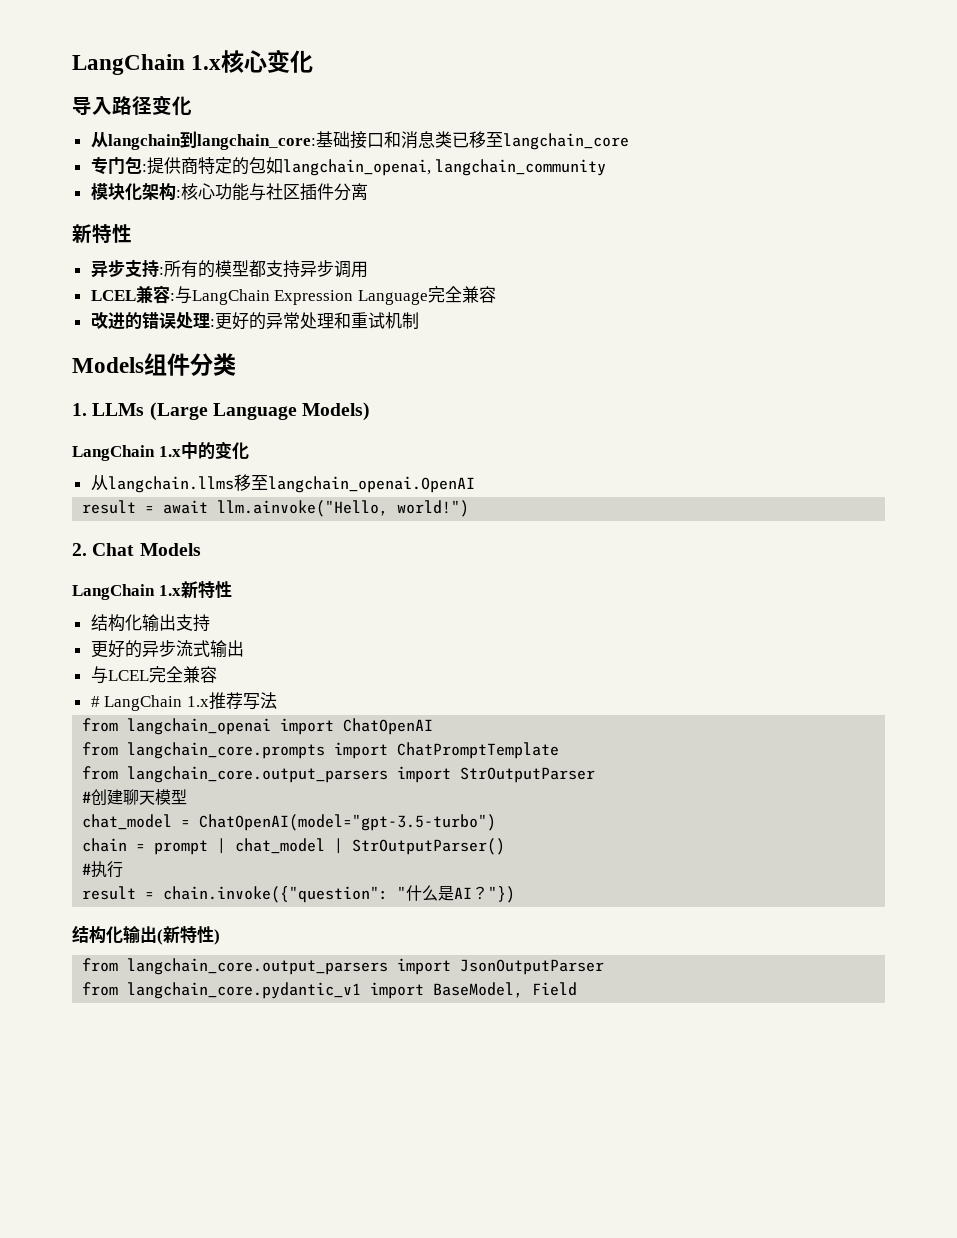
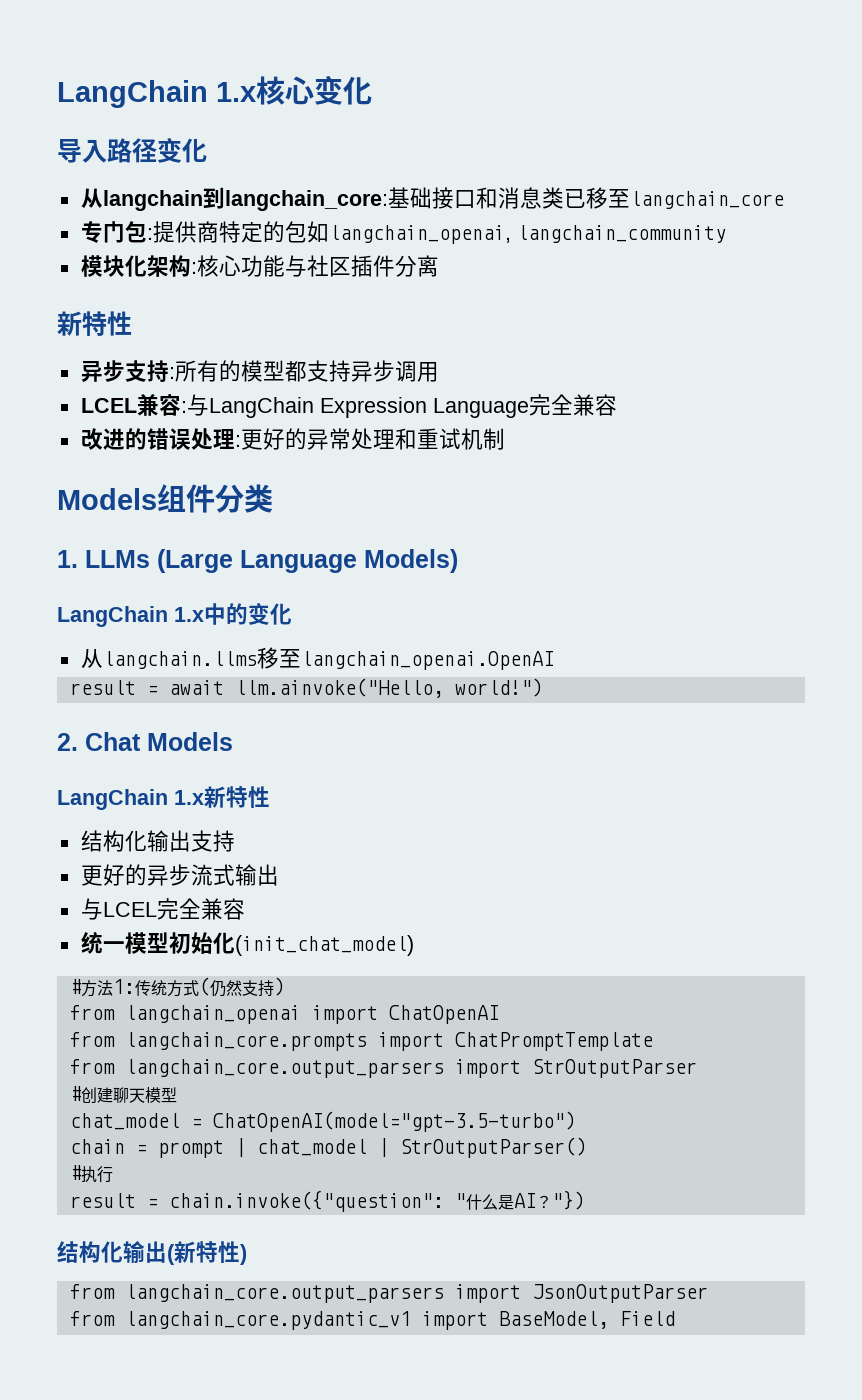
- # LangChain 1.x推荐写法
+ 统一模型初始化(init_chat_model)
+ #方法1:传统方式(仍然支持)

